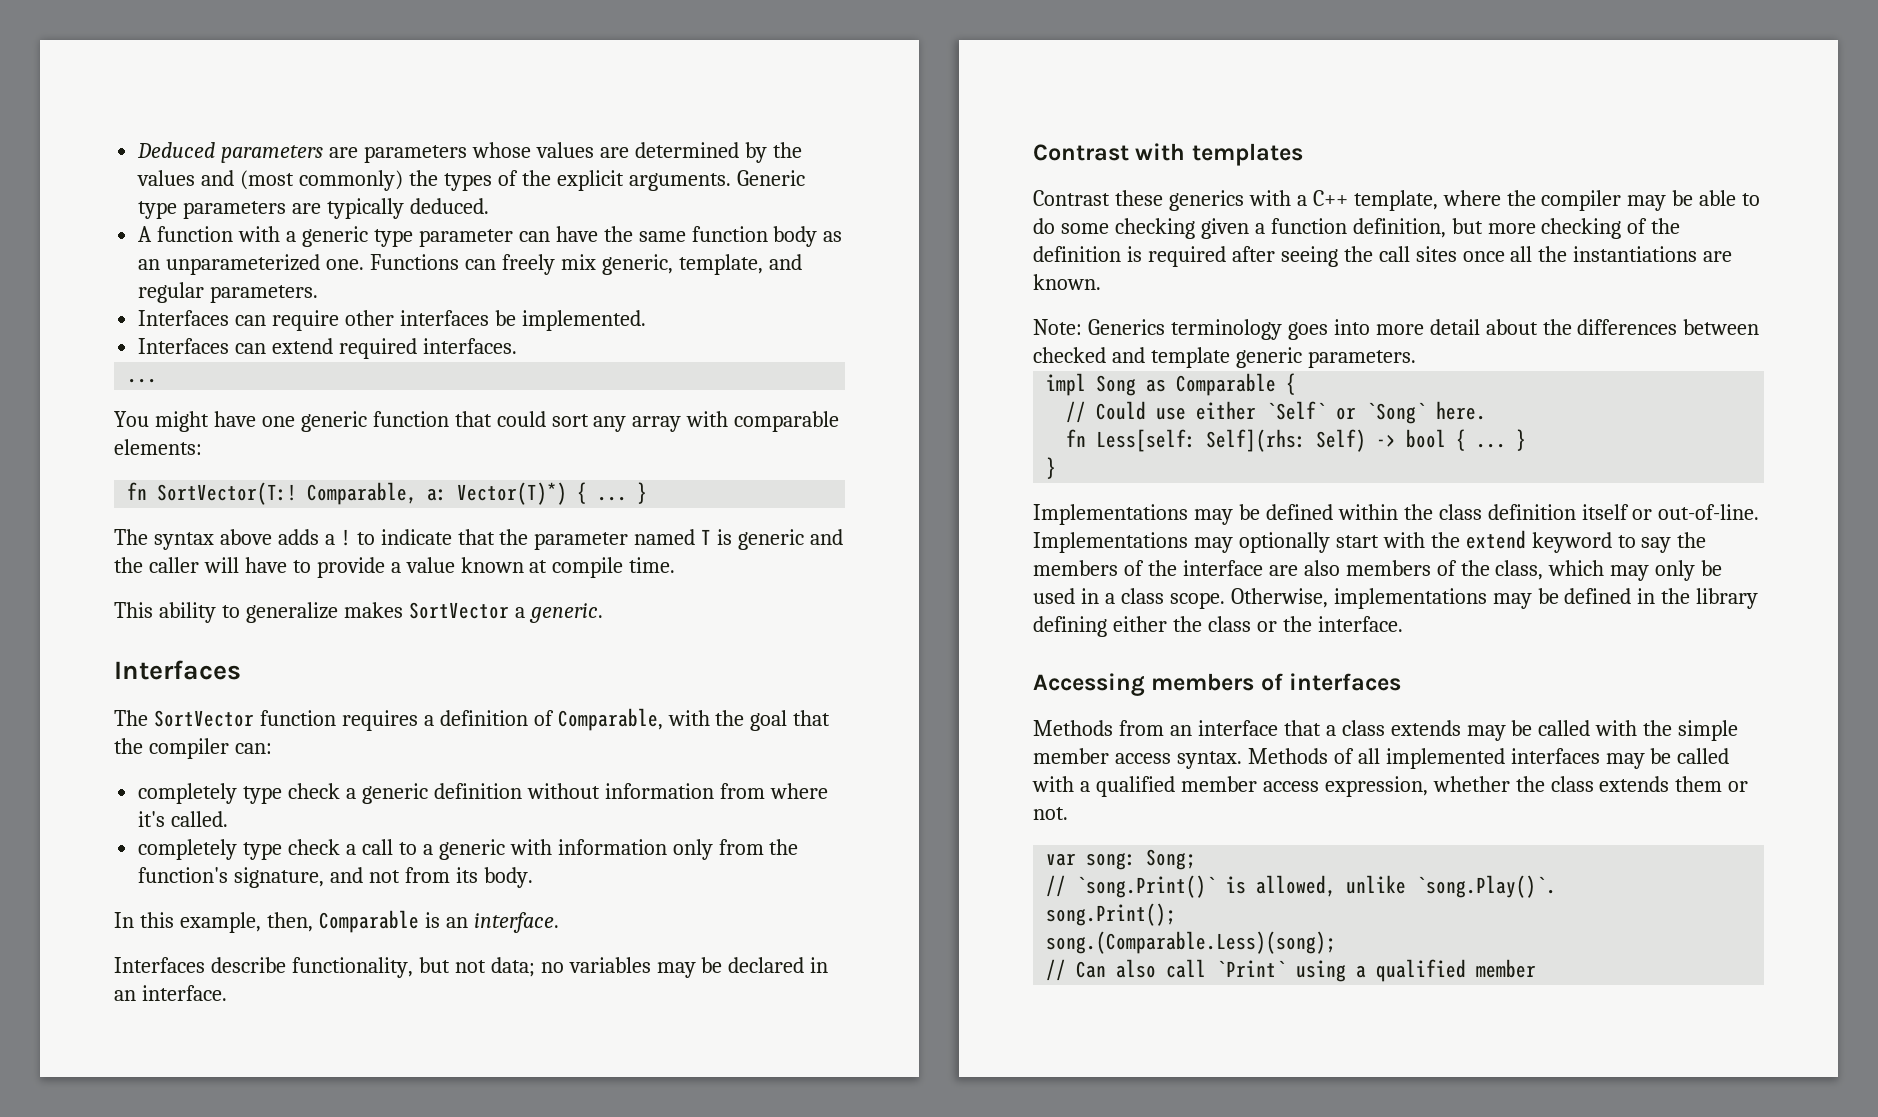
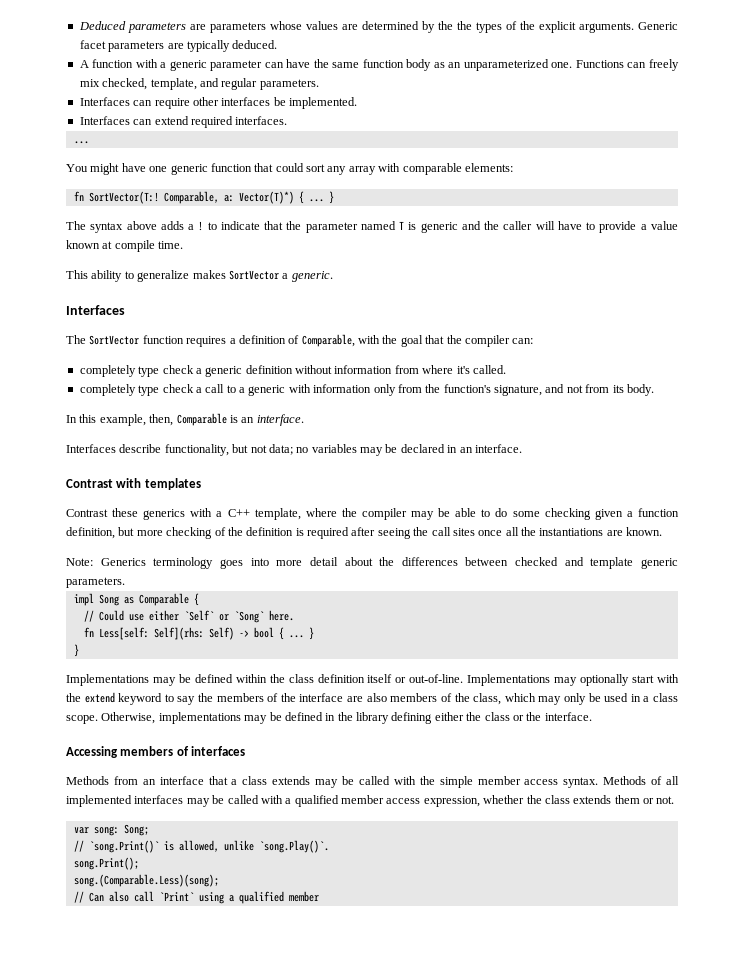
- Deduced parameters are parameters whose values are determined by the values and (most commonly) the types of the explicit arguments.
+ Deduced parameters are parameters whose values are determined by the the types of the explicit arguments.
- Generic type parameters are typically deduced.
+ Generic facet parameters are typically deduced.
- A function with a generic type parameter can have the same function body as an unparameterized one.
+ A function with a generic parameter can have the same function body as an unparameterized one.
- Functions can freely mix generic, template, and regular parameters.
+ Functions can freely mix checked, template, and regular parameters.

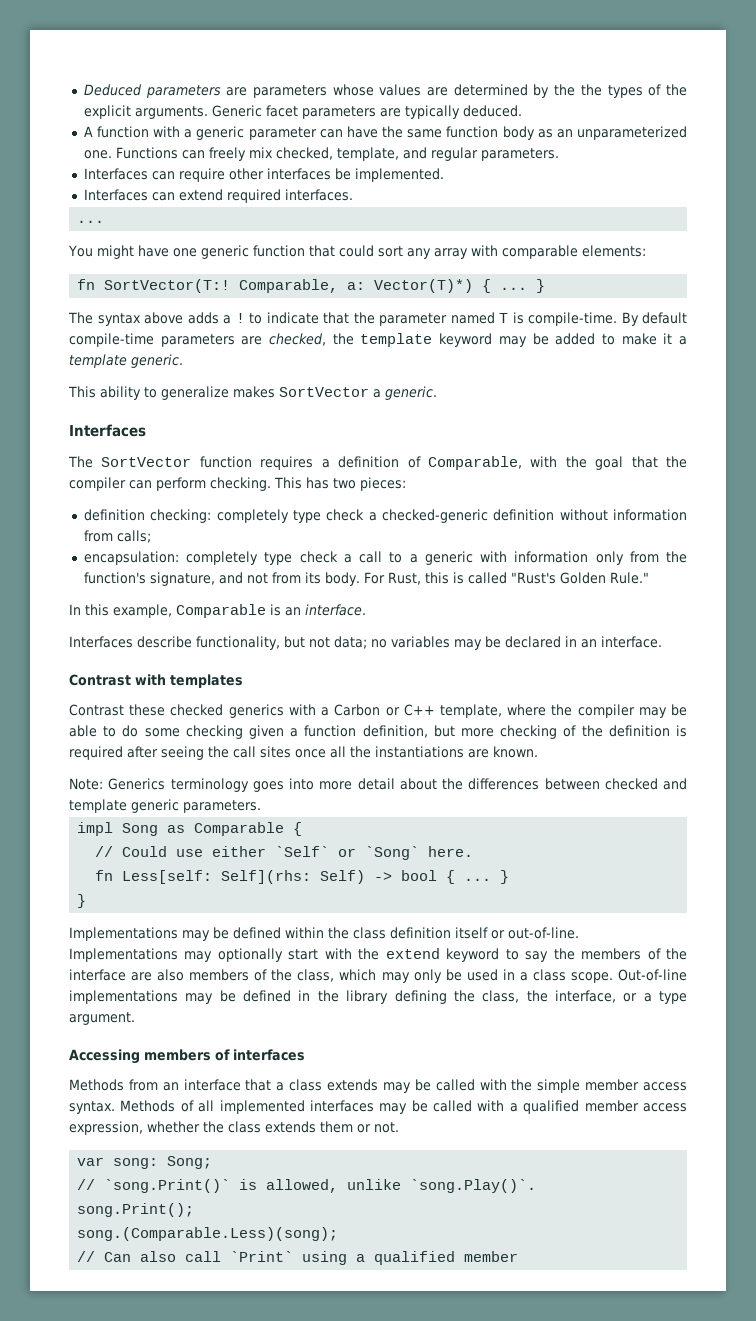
- The syntax above adds a ! to indicate that the parameter named T is generic and the caller will have to provide a value known at compile time.
+ The syntax above adds a ! to indicate that the parameter named T is compile-time. By default compile-time parameters are checked, the template keyword may be added to make it a template generic.
- The SortVector function requires a definition of Comparable, with the goal that the compiler can:
- completely type check a generic definition without information from where it's called.
- completely type check a call to a generic with information only from the function's signature, and not from its body.
+ The SortVector function requires a definition of Comparable, with the goal that the compiler can perform checking. This has two pieces:
+ definition checking: completely type check a checked-generic definition without information from calls;
+ encapsulation: completely type check a call to a generic with information only from the function's signature, and not from its body. For Rust, this is called "Rust's Golden Rule."
- In this example, then, Comparable is an interface.
+ In this example, Comparable is an interface.
- Contrast these generics with a C++ template, where the compiler may be able to do some checking given a function definition, but more checking of the definition is required after seeing the call sites once all the instantiations are known.
+ Contrast these checked generics with a Carbon or C++ template, where the compiler may be able to do some checking given a function definition, but more checking of the definition is required after seeing the call sites once all the instantiations are known.
- Otherwise, implementations may be defined in the library defining either the class or the interface.
+ Out-of-line implementations may be defined in the library defining the class, the interface, or a type argument.

